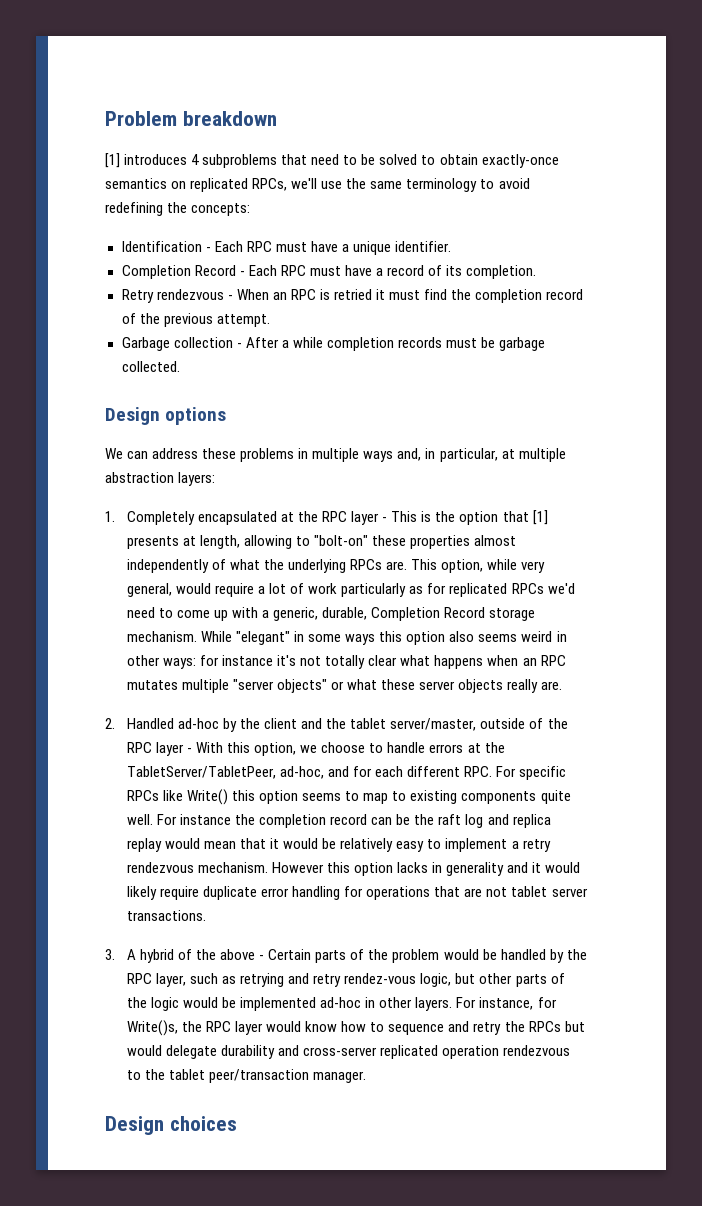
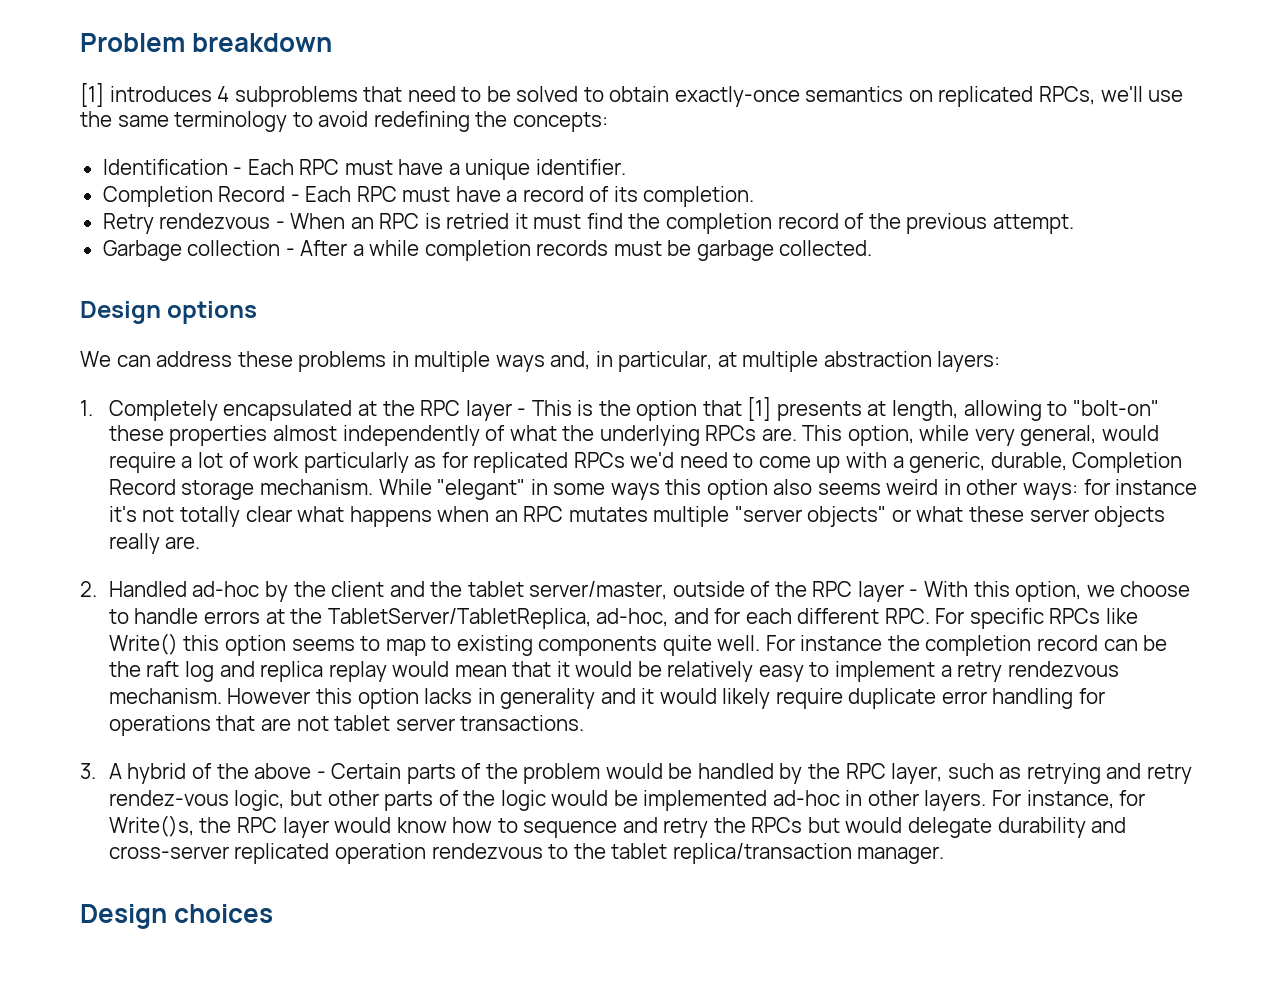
- 2. Handled ad-hoc by the client and the tablet server/master, outside of the RPC layer - With this option, we choose to handle errors at the TabletServer/TabletPeer, ad-hoc, and for each different RPC. For specific RPCs like Write() this option seems to map to existing components quite well.
+ 2. Handled ad-hoc by the client and the tablet server/master, outside of the RPC layer - With this option, we choose to handle errors at the TabletServer/TabletReplica, ad-hoc, and for each different RPC. For specific RPCs like Write() this option seems to map to existing components quite well.
- For instance, for Write()s, the RPC layer would know how to sequence and retry the RPCs but would delegate durability and cross-server replicated operation rendezvous to the tablet peer/transaction manager.
+ For instance, for Write()s, the RPC layer would know how to sequence and retry the RPCs but would delegate durability and cross-server replicated operation rendezvous to the tablet replica/transaction manager.

